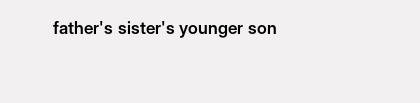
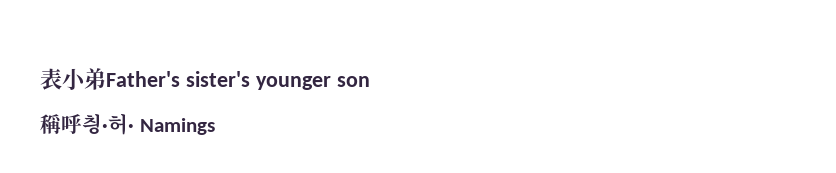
- father's sister's younger son
+ 表小弟Father's sister's younger son
+ 稱呼칑·허· Namings

